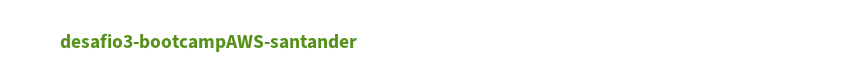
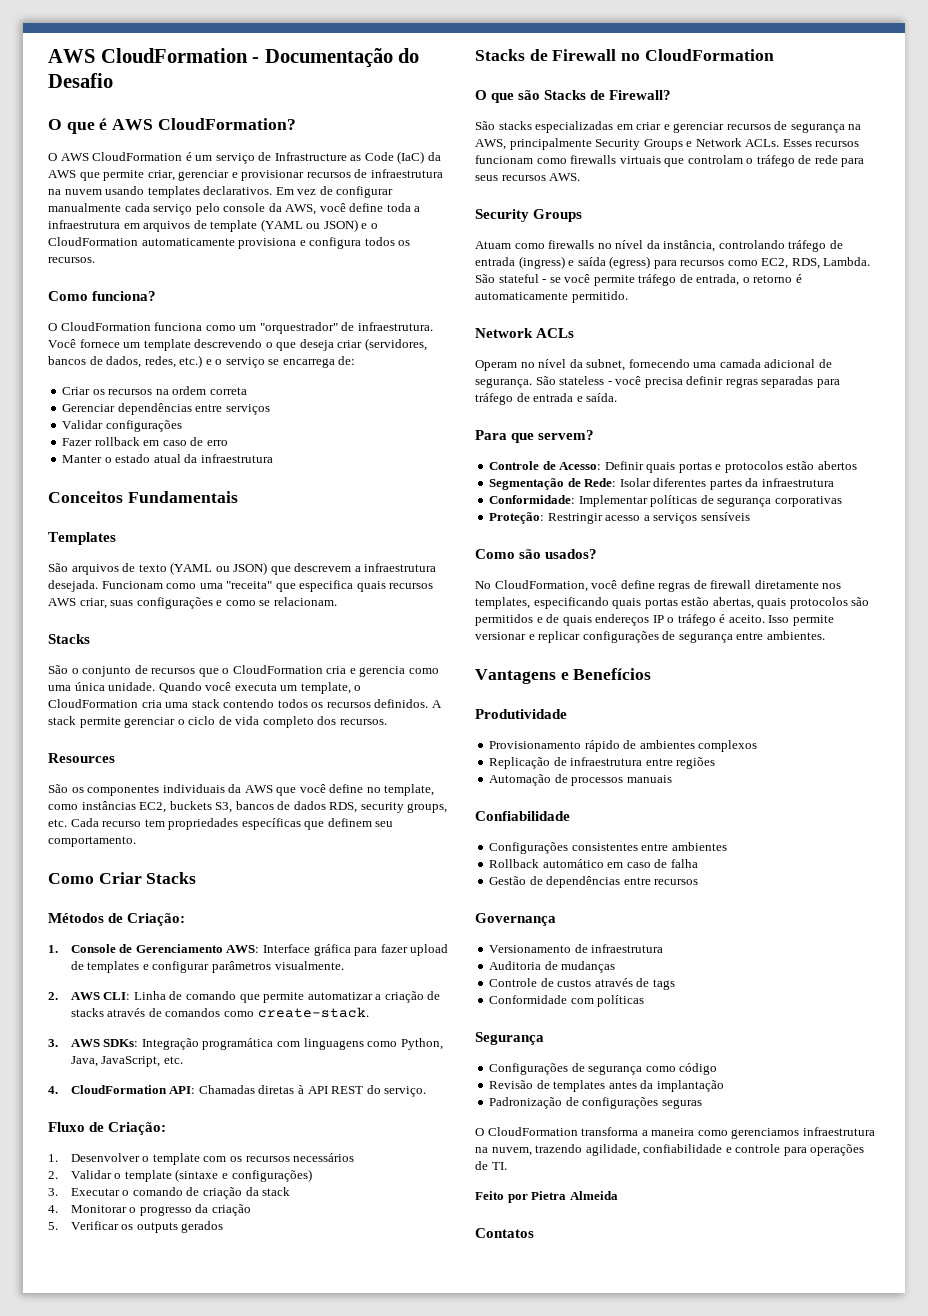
- desafio3-bootcampAWS-santander
+ AWS CloudFormation - Documentação do Desafio
+ O que é AWS CloudFormation?
+ O AWS CloudFormation é um serviço de Infrastructure as Code (IaC) da AWS que permite criar, gerenciar e provisionar recursos de infraestrutura na nuvem usando templates declarativos. Em vez de configurar manualmente cada serviço pelo console da AWS, você define toda a infraestrutura em arquivos de template (YAML ou JSON) e o CloudFormation automaticamente provisiona e configura todos os recursos.
+ Como funciona?
+ O CloudFormation funciona como um "orquestrador" de infraestrutura. Você fornece um template descrevendo o que deseja criar (servidores, bancos de dados, redes, etc.) e o serviço se encarrega de:
+ Criar os recursos na ordem correta
+ Gerenciar dependências entre serviços
+ Validar configurações
+ Fazer rollback em caso de erro
+ Manter o estado atual da infraestrutura
+ Conceitos Fundamentais
+ Templates
+ São arquivos de texto (YAML ou JSON) que descrevem a infraestrutura desejada. Funcionam como uma "receita" que especifica quais recursos AWS criar, suas configurações e como se relacionam.
+ Stacks
+ São o conjunto de recursos que o CloudFormation cria e gerencia como uma única unidade. Quando você executa um template, o CloudFormation cria uma stack contendo todos os recursos definidos. A stack permite gerenciar o ciclo de vida completo dos recursos.
+ Resources
+ São os componentes individuais da AWS que você define no template, como instâncias EC2, buckets S3, bancos de dados RDS, security groups, etc. Cada recurso tem propriedades específicas que definem seu comportamento.
+ Como Criar Stacks
+ Métodos de Criação:
+ 1. Console de Gerenciamento AWS: Interface gráfica para fazer upload de templates e configurar parâmetros visualmente.
+ 2. AWS CLI: Linha de comando que permite automatizar a criação de stacks através de comandos como create-stack.
+ 3. AWS SDKs: Integração programática com linguagens como Python, Java, JavaScript, etc.
+ 4. CloudFormation API: Chamadas diretas à API REST do serviço.
+ Fluxo de Criação:
+ 1. Desenvolver o template com os recursos necessários
+ 2. Validar o template (sintaxe e configurações)
+ 3. Executar o comando de criação da stack
+ 4. Monitorar o progresso da criação
+ 5. Verificar os outputs gerados
+ Stacks de Firewall no CloudFormation
+ O que são Stacks de Firewall?
+ São stacks especializadas em criar e gerenciar recursos de segurança na AWS, principalmente Security Groups e Network ACLs. Esses recursos funcionam como firewalls virtuais que controlam o tráfego de rede para seus recursos AWS.
+ Security Groups
+ Atuam como firewalls no nível da instância, controlando tráfego de entrada (ingress) e saída (egress) para recursos como EC2, RDS, Lambda. São stateful - se você permite tráfego de entrada, o retorno é automaticamente permitido.
+ Network ACLs
+ Operam no nível da subnet, fornecendo uma camada adicional de segurança. São stateless - você precisa definir regras separadas para tráfego de entrada e saída.
+ Para que servem?
+ Controle de Acesso: Definir quais portas e protocolos estão abertos
+ Segmentação de Rede: Isolar diferentes partes da infraestrutura
+ Conformidade: Implementar políticas de segurança corporativas
+ Proteção: Restringir acesso a serviços sensíveis
+ Como são usados?
+ No CloudFormation, você define regras de firewall diretamente nos templates, especificando quais portas estão abertas, quais protocolos são permitidos e de quais endereços IP o tráfego é aceito. Isso permite versionar e replicar configurações de segurança entre ambientes.
+ Vantagens e Benefícios
+ Produtividade
+ Provisionamento rápido de ambientes complexos
+ Replicação de infraestrutura entre regiões
+ Automação de processos manuais
+ Confiabilidade
+ Configurações consistentes entre ambientes
+ Rollback automático em caso de falha
+ Gestão de dependências entre recursos
+ Governança
+ Versionamento de infraestrutura
+ Auditoria de mudanças
+ Controle de custos através de tags
+ Conformidade com políticas
+ Segurança
+ Configurações de segurança como código
+ Revisão de templates antes da implantação
+ Padronização de configurações seguras
+ O CloudFormation transforma a maneira como gerenciamos infraestrutura na nuvem, trazendo agilidade, confiabilidade e controle para operações de TI.
+ Feito por Pietra Almeida
+ Contatos

